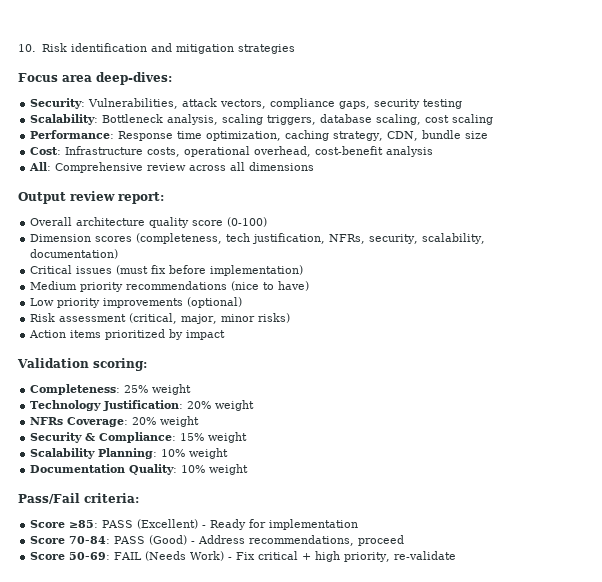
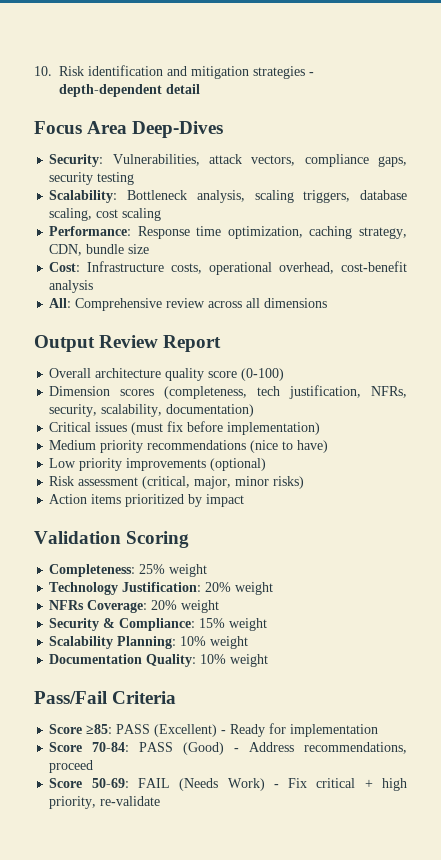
- 10. Risk identification and mitigation strategies
+ 10. Risk identification and mitigation strategies - depth-dependent detail
- Focus area deep-dives:
+ Focus Area Deep-Dives
- Output review report:
+ Output Review Report
- Validation scoring:
+ Validation Scoring
- Pass/Fail criteria:
+ Pass/Fail Criteria

